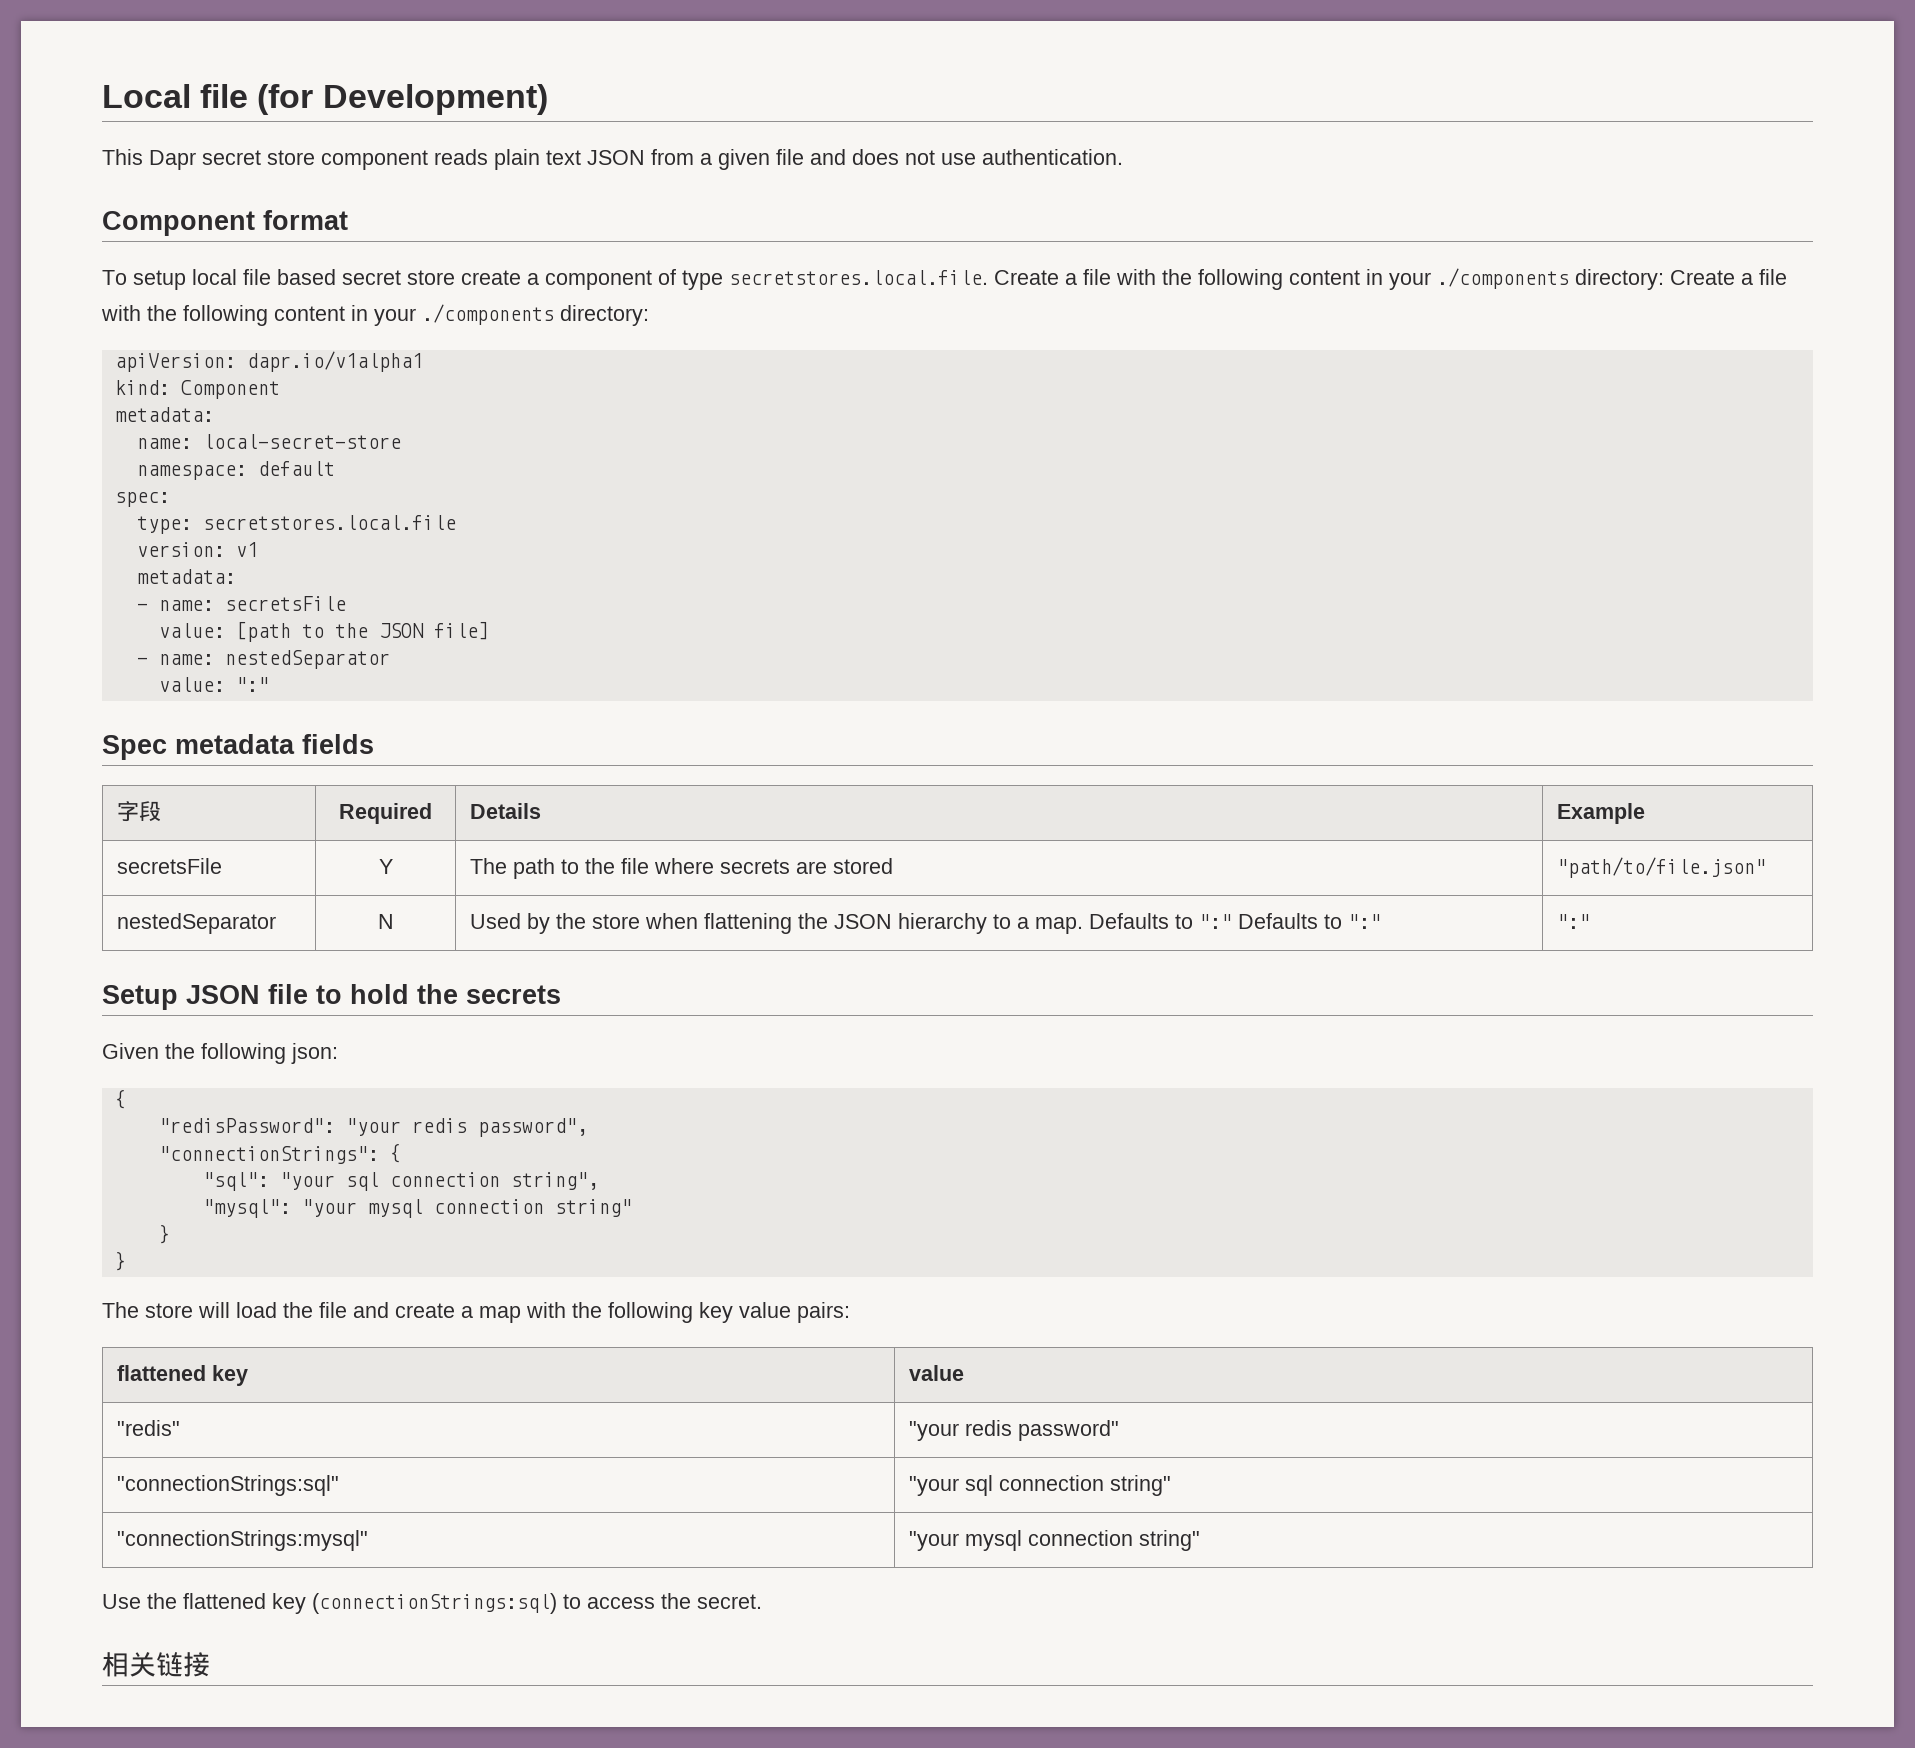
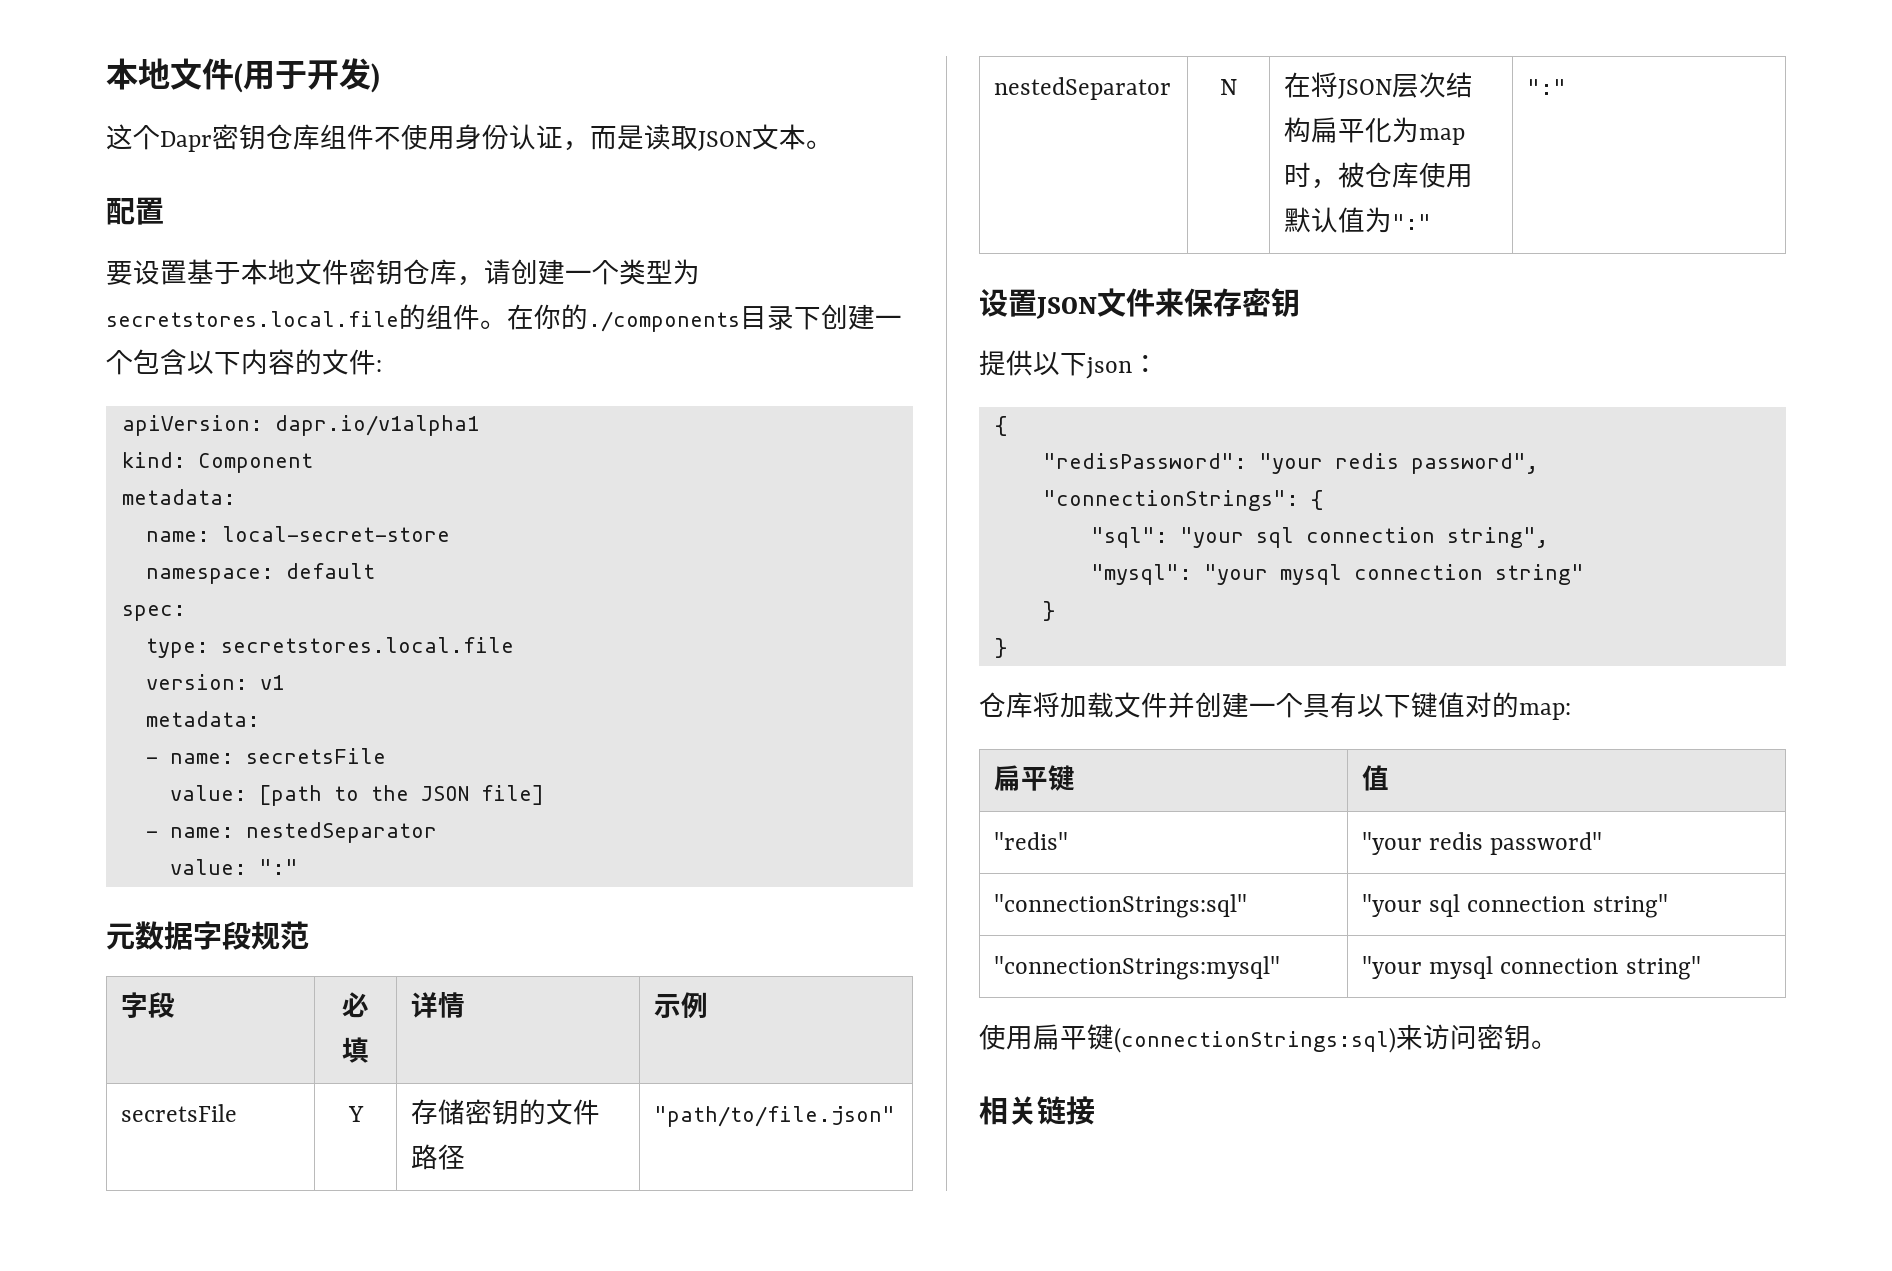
- Local file (for Development)
- This Dapr secret store component reads plain text JSON from a given file and does not use authentication.
- Component format
- To setup local file based secret store create a component of type secretstores.local.file. Create a file with the following content in your ./components directory: Create a file with the following content in your ./components directory:
+ 本地文件(用于开发)
+ 这个Dapr密钥仓库组件不使用身份认证，而是读取JSON文本。
+ 配置
+ 要设置基于本地文件密钥仓库，请创建一个类型为secretstores.local.file的组件。在你的./components目录下创建一个包含以下内容的文件:
- Spec metadata fields
- 字段 | Required | Details | Example
- secretsFile | Y | The path to the file where secrets are stored | "path/to/file.json"
- nestedSeparator | N | Used by the store when flattening the JSON hierarchy to a map. Defaults to ":" Defaults to ":" | ":"
- Setup JSON file to hold the secrets
- Given the following json:
+ 元数据字段规范
+ 字段 | 必填 | 详情 | 示例
+ secretsFile | Y | 存储密钥的文件路径 | "path/to/file.json"
+ nestedSeparator | N | 在将JSON层次结构扁平化为map时，被仓库使用默认值为":" | ":"
+ 设置JSON文件来保存密钥
+ 提供以下json：
- The store will load the file and create a map with the following key value pairs:
- flattened key | value
+ 仓库将加载文件并创建一个具有以下键值对的map:
+ 扁平键 | 值
- Use the flattened key (connectionStrings:sql) to access the secret.
+ 使用扁平键(connectionStrings:sql)来访问密钥。

